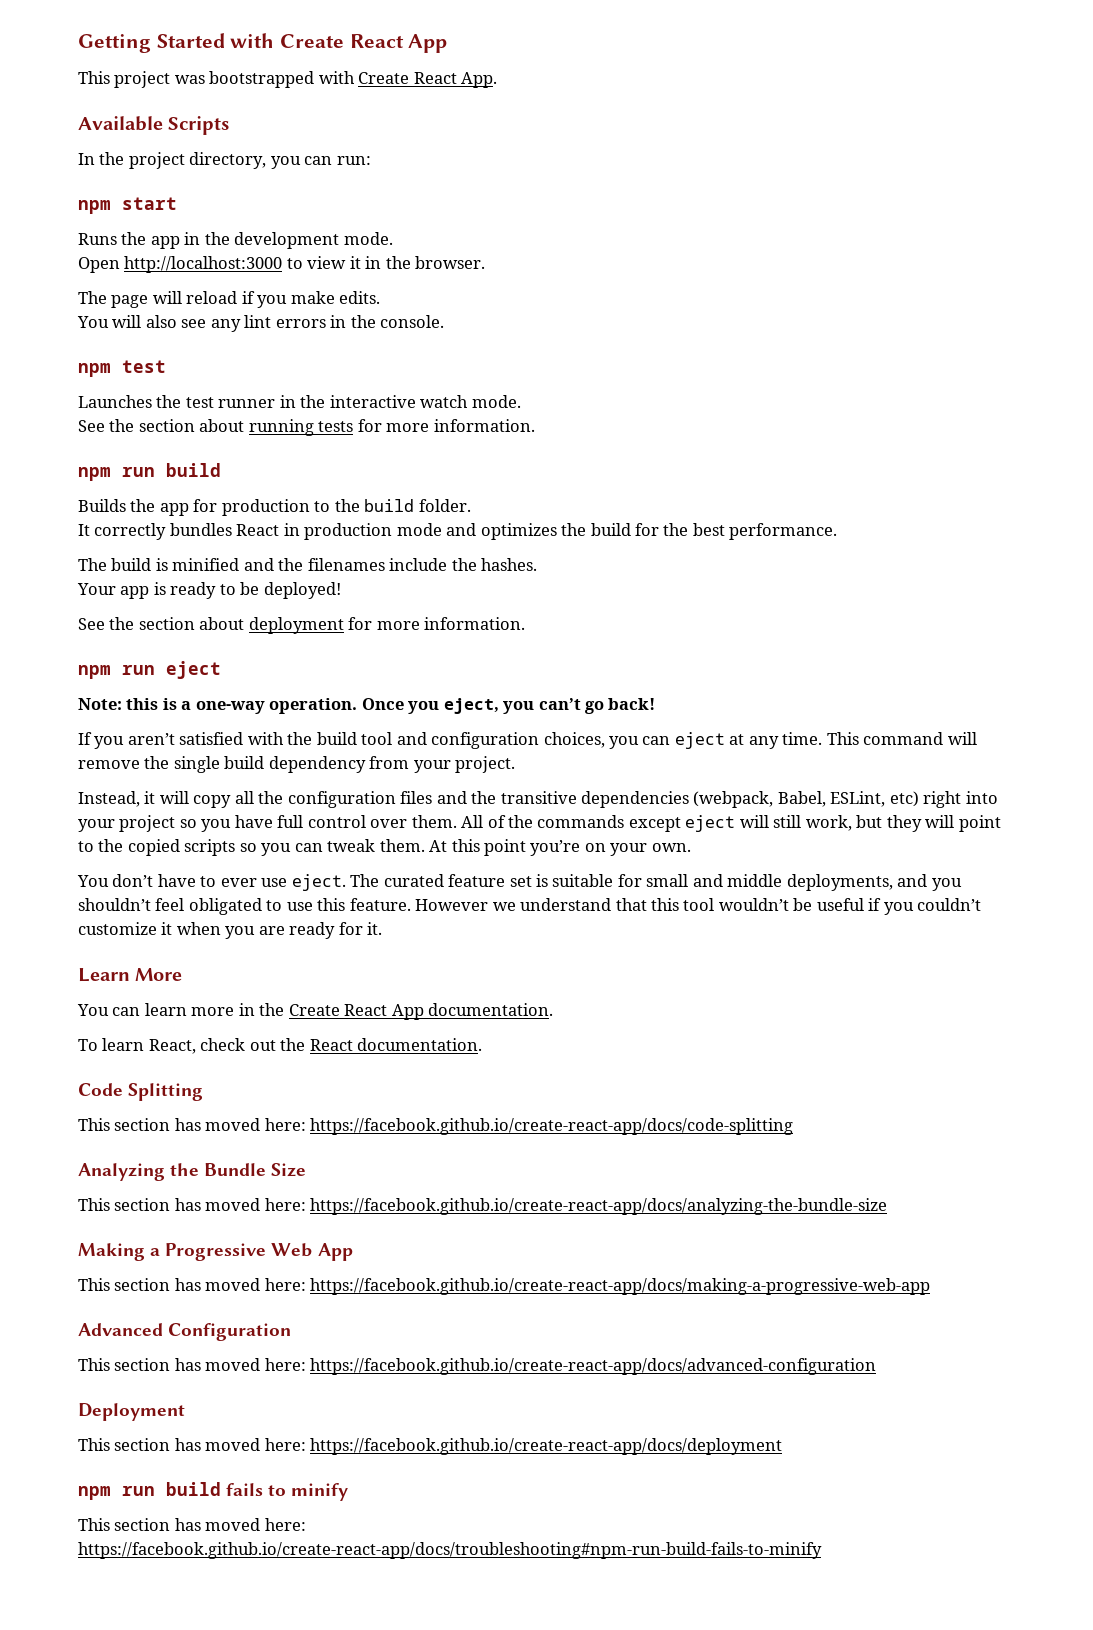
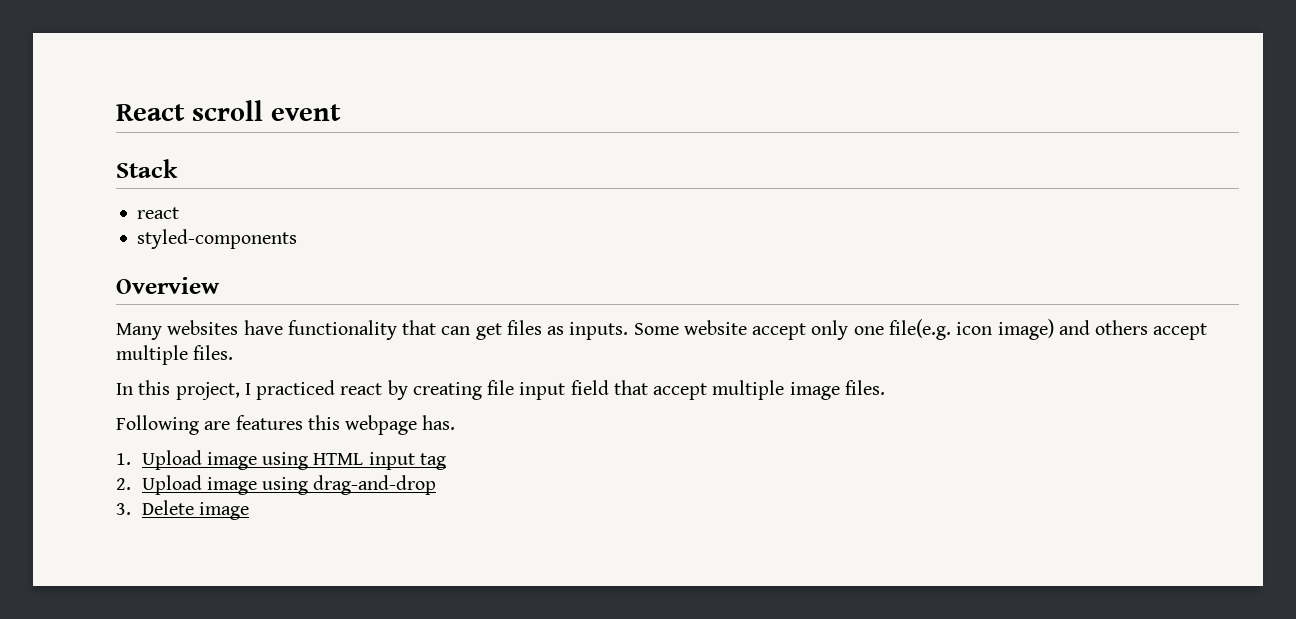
- Getting Started with Create React App
- This project was bootstrapped with Create React App.
- Available Scripts
- In the project directory, you can run:
- npm start
- Runs the app in the development mode.
- Open http://localhost:3000 to view it in the browser.
- The page will reload if you make edits.
- You will also see any lint errors in the console.
- npm test
- Launches the test runner in the interactive watch mode.
- See the section about running tests for more information.
- npm run build
- Builds the app for production to the build folder.
- It correctly bundles React in production mode and optimizes the build for the best performance.
- The build is minified and the filenames include the hashes.
- Your app is ready to be deployed!
- See the section about deployment for more information.
- npm run eject
- Note: this is a one-way operation. Once you eject, you can’t go back!
- If you aren’t satisfied with the build tool and configuration choices, you can eject at any time. This command will remove the single build dependency from your project.
- Instead, it will copy all the configuration files and the transitive dependencies (webpack, Babel, ESLint, etc) right into your project so you have full control over them. All of the commands except eject will still work, but they will point to the copied scripts so you can tweak them. At this point you’re on your own.
- You don’t have to ever use eject. The curated feature set is suitable for small and middle deployments, and you shouldn’t feel obligated to use this feature. However we understand that this tool wouldn’t be useful if you couldn’t customize it when you are ready for it.
- Learn More
- You can learn more in the Create React App documentation.
- To learn React, check out the React documentation.
- Code Splitting
- This section has moved here: https://facebook.github.io/create-react-app/docs/code-splitting
- Analyzing the Bundle Size
- This section has moved here: https://facebook.github.io/create-react-app/docs/analyzing-the-bundle-size
- Making a Progressive Web App
- This section has moved here: https://facebook.github.io/create-react-app/docs/making-a-progressive-web-app
- Advanced Configuration
- This section has moved here: https://facebook.github.io/create-react-app/docs/advanced-configuration
- Deployment
- This section has moved here: https://facebook.github.io/create-react-app/docs/deployment
- npm run build fails to minify
- This section has moved here: https://facebook.github.io/create-react-app/docs/troubleshooting#npm-run-build-fails-to-minify
+ React scroll event
+ Stack
+ react
+ styled-components
+ Overview
+ Many websites have functionality that can get files as inputs. Some website accept only one file(e.g. icon image) and others accept multiple files.
+ In this project, I practiced react by creating file input field that accept multiple image files.
+ Following are features this webpage has.
+ 1. Upload image using HTML input tag
+ 2. Upload image using drag-and-drop
+ 3. Delete image

